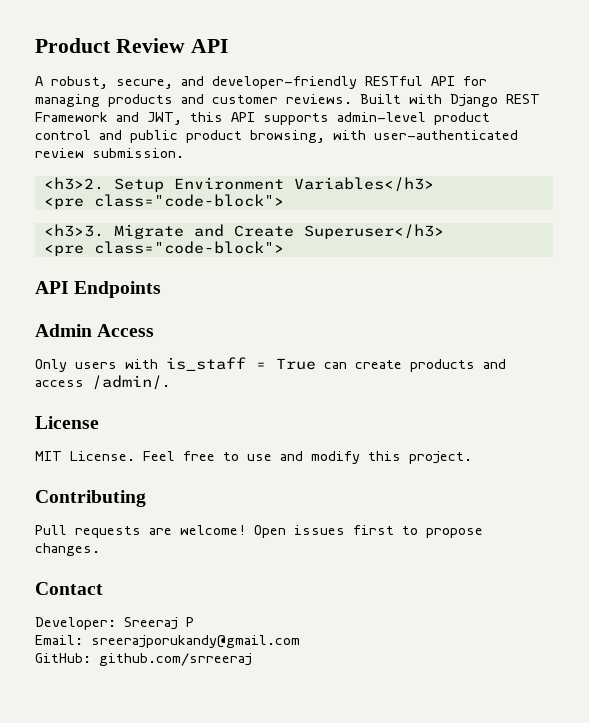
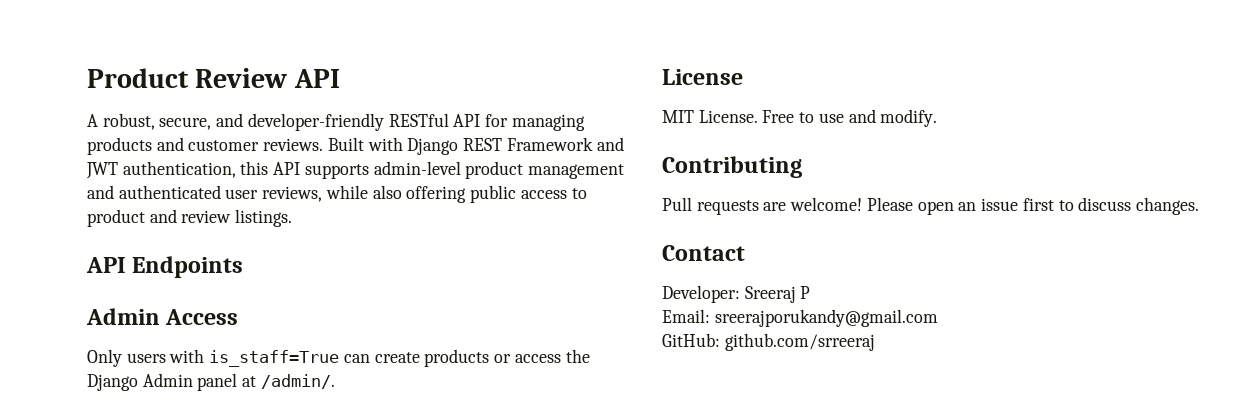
- Built with Django REST Framework and JWT, this API supports admin-level product control and public product browsing, with user-authenticated review submission.
- <h3>2. Setup Environment Variables</h3>
- <pre class="code-block">
- <h3>3. Migrate and Create Superuser</h3>
- <pre class="code-block">
+ Built with Django REST Framework and JWT authentication, this API supports admin-level product management and authenticated user reviews, while also offering public access to product and review listings.
- Only users with is_staff = True can create products and access /admin/.
+ Only users with is_staff=True can create products or access the Django Admin panel at /admin/.
- Feel free to use and modify this project.
+ Free to use and modify.
- Open issues first to propose changes.
+ Please open an issue first to discuss changes.

